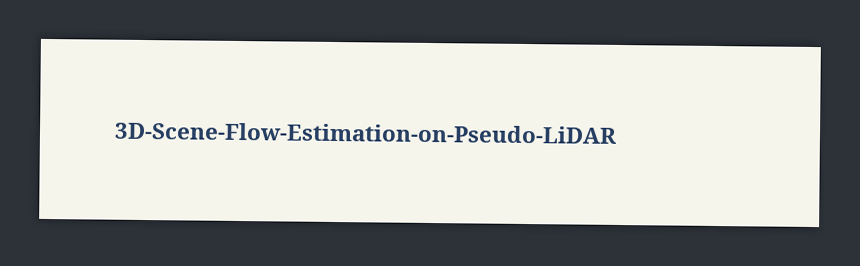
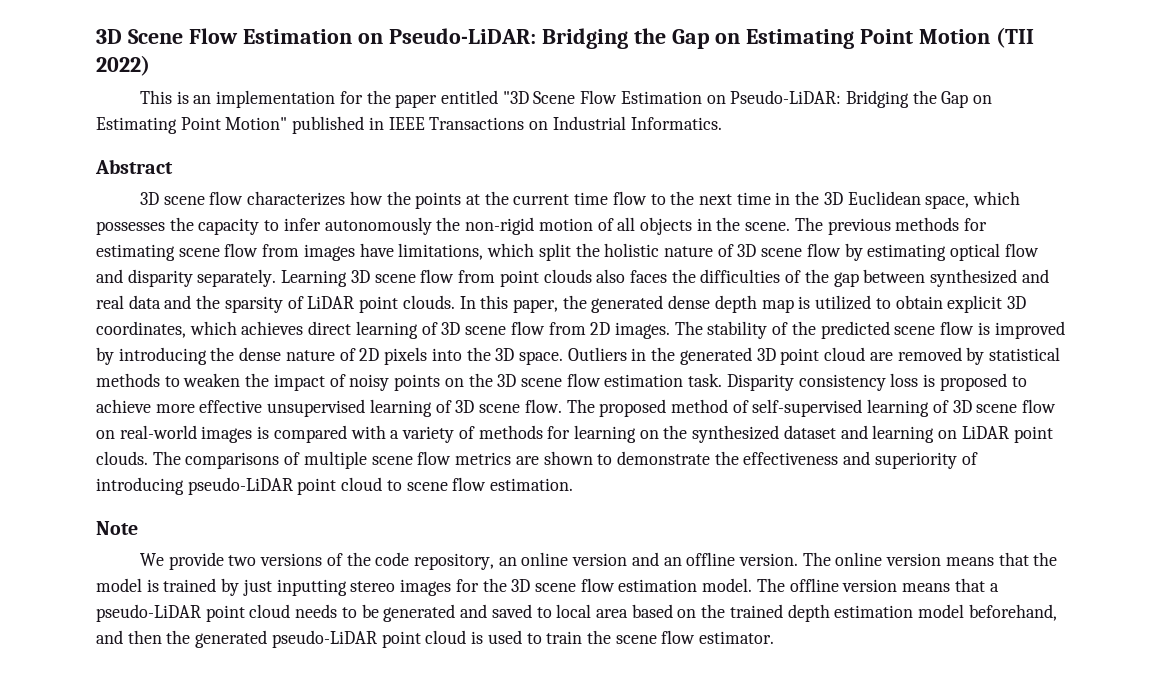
- 3D-Scene-Flow-Estimation-on-Pseudo-LiDAR
+ 3D Scene Flow Estimation on Pseudo-LiDAR: Bridging the Gap on Estimating Point Motion (TII 2022)
+ This is an implementation for the paper entitled "3D Scene Flow Estimation on Pseudo-LiDAR: Bridging the Gap on Estimating Point Motion" published in IEEE Transactions on Industrial Informatics.
+ Abstract
+ 3D scene flow characterizes how the points at the current time flow to the next time in the 3D Euclidean space, which possesses the capacity to infer autonomously the non-rigid motion of all objects in the scene. The previous methods for estimating scene flow from images have limitations, which split the holistic nature of 3D scene flow by estimating optical flow and disparity separately. Learning 3D scene flow from point clouds also faces the difficulties of the gap between synthesized and real data and the sparsity of LiDAR point clouds. In this paper, the generated dense depth map is utilized to obtain explicit 3D coordinates, which achieves direct learning of 3D scene flow from 2D images. The stability of the predicted scene flow is improved by introducing the dense nature of 2D pixels into the 3D space. Outliers in the generated 3D point cloud are removed by statistical methods to weaken the impact of noisy points on the 3D scene flow estimation task. Disparity consistency loss is proposed to achieve more effective unsupervised learning of 3D scene flow. The proposed method of self-supervised learning of 3D scene flow on real-world images is compared with a variety of methods for learning on the synthesized dataset and learning on LiDAR point clouds. The comparisons of multiple scene flow metrics are shown to demonstrate the effectiveness and superiority of introducing pseudo-LiDAR point cloud to scene flow estimation.
+ Note
+ We provide two versions of the code repository, an online version and an offline version. The online version means that the model is trained by just inputting stereo images for the 3D scene flow estimation model. The offline version means that a pseudo-LiDAR point cloud needs to be generated and saved to local area based on the trained depth estimation model beforehand, and then the generated pseudo-LiDAR point cloud is used to train the scene flow estimator.

